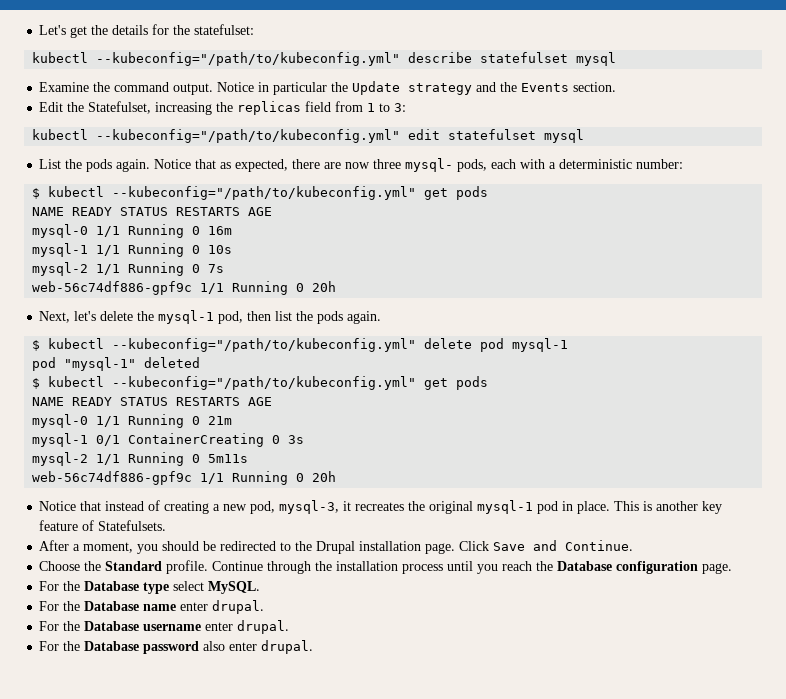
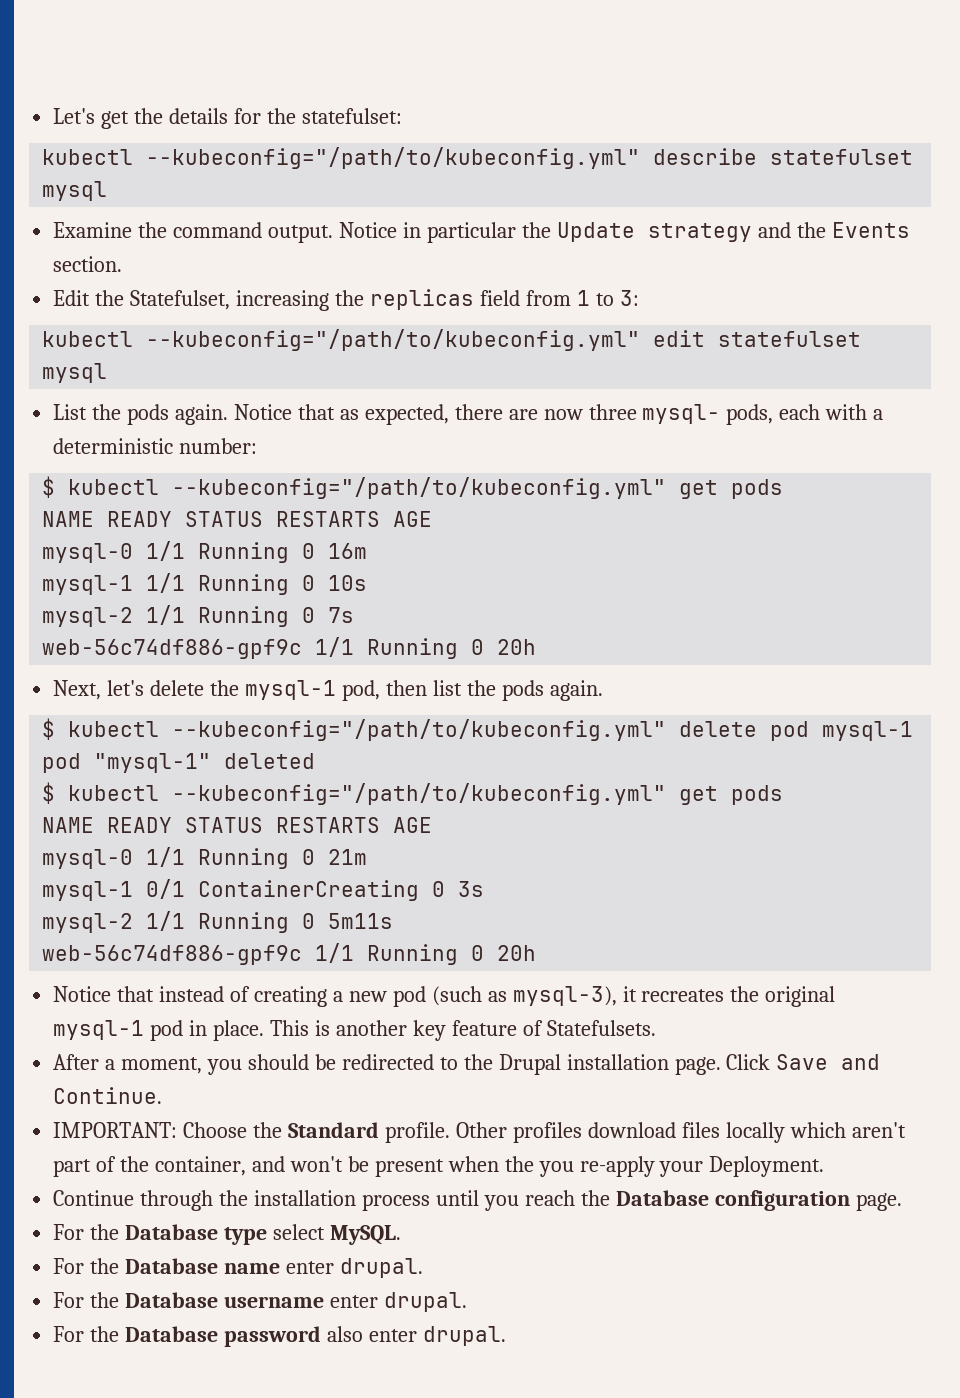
- Notice that instead of creating a new pod, mysql-3, it recreates the original mysql-1 pod in place.
+ Notice that instead of creating a new pod (such as mysql-3), it recreates the original mysql-1 pod in place.
- Choose the Standard profile. Continue through the installation process until you reach the Database configuration page.
+ IMPORTANT: Choose the Standard profile. Other profiles download files locally which aren't part of the container, and won't be present when the you re-apply your Deployment.
+ Continue through the installation process until you reach the Database configuration page.

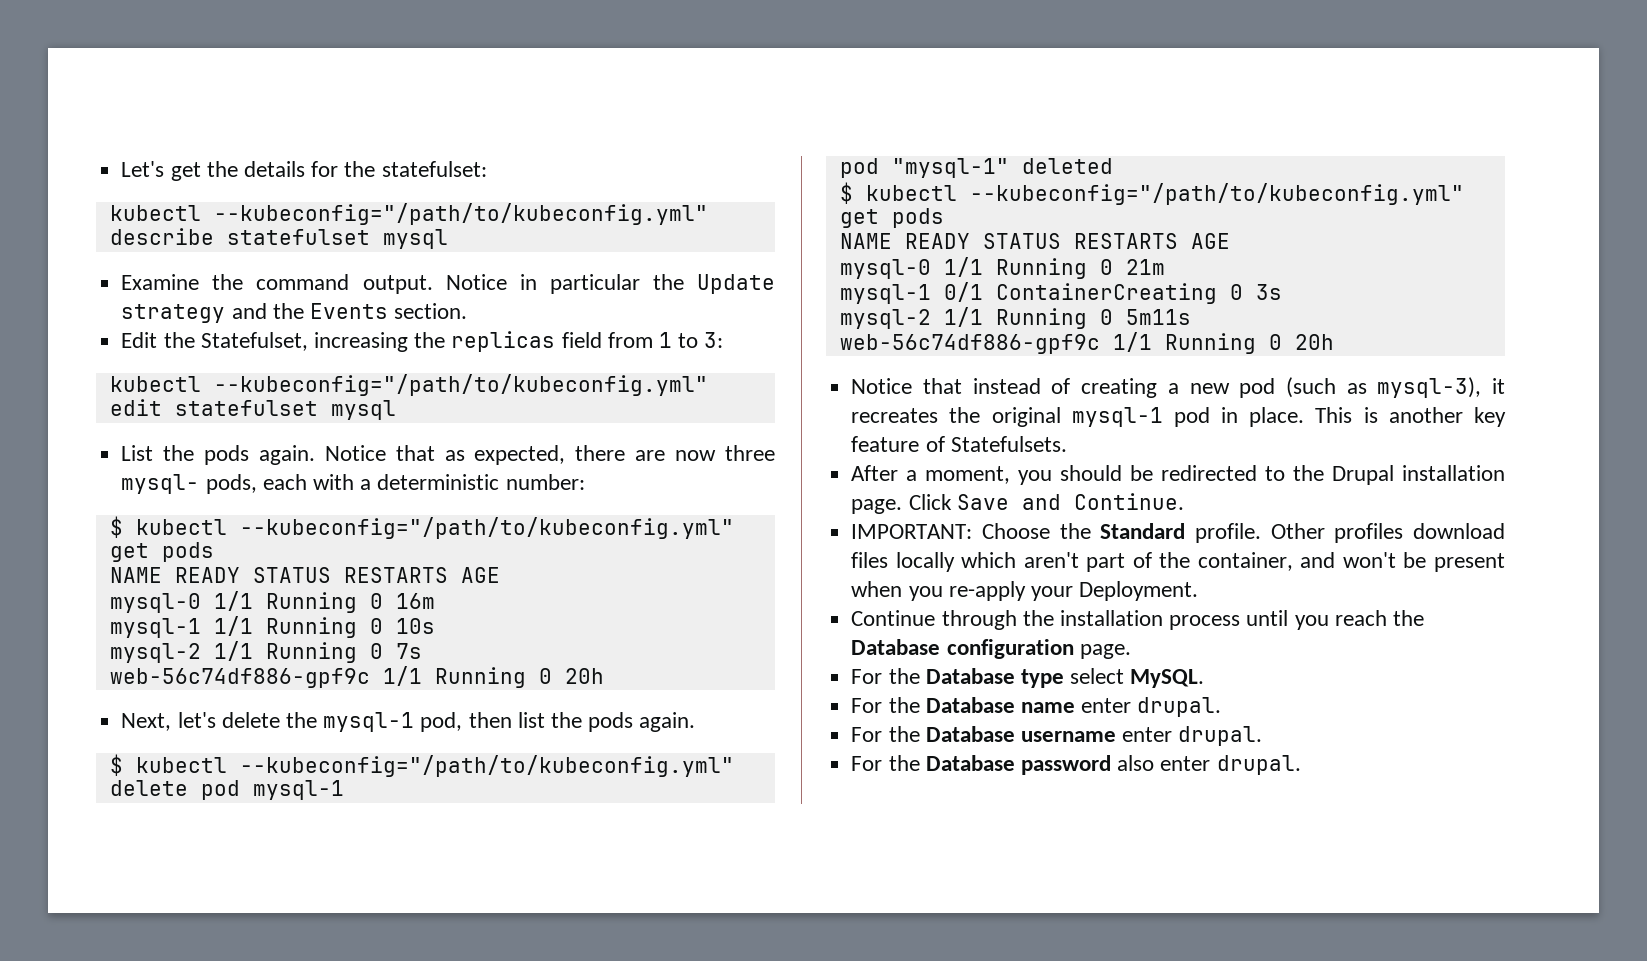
- Other profiles download files locally which aren't part of the container, and won't be present when the you re-apply your Deployment.
+ Other profiles download files locally which aren't part of the container, and won't be present when you re-apply your Deployment.

